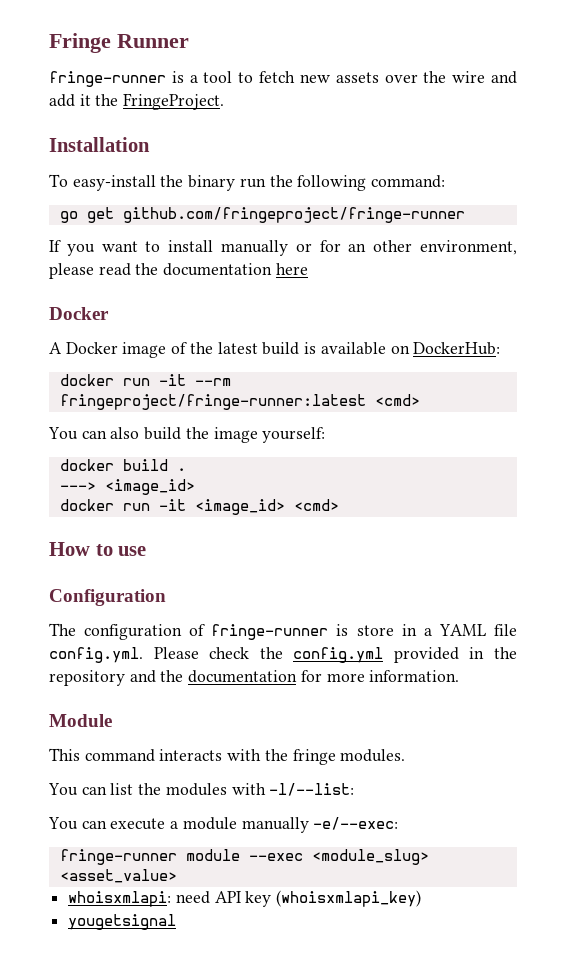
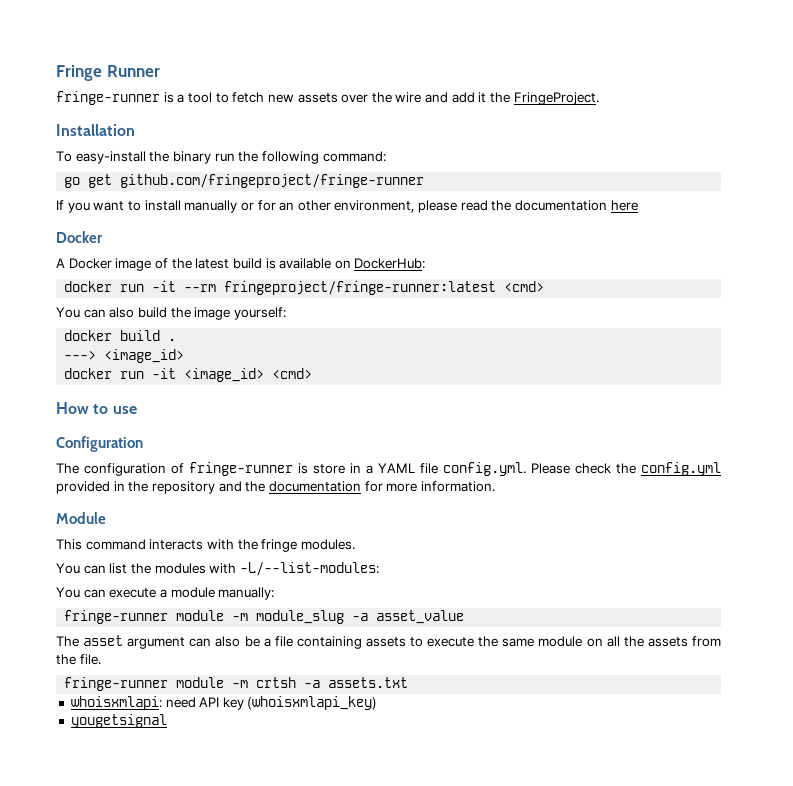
- You can list the modules with -l/--list:
+ You can list the modules with -L/--list-modules:
- You can execute a module manually -e/--exec:
- fringe-runner module --exec <module_slug> <asset_value>
+ You can execute a module manually:
+ fringe-runner module -m module_slug -a asset_value
+ The asset argument can also be a file containing assets to execute the same module on all the assets from the file.
+ fringe-runner module -m crtsh -a assets.txt

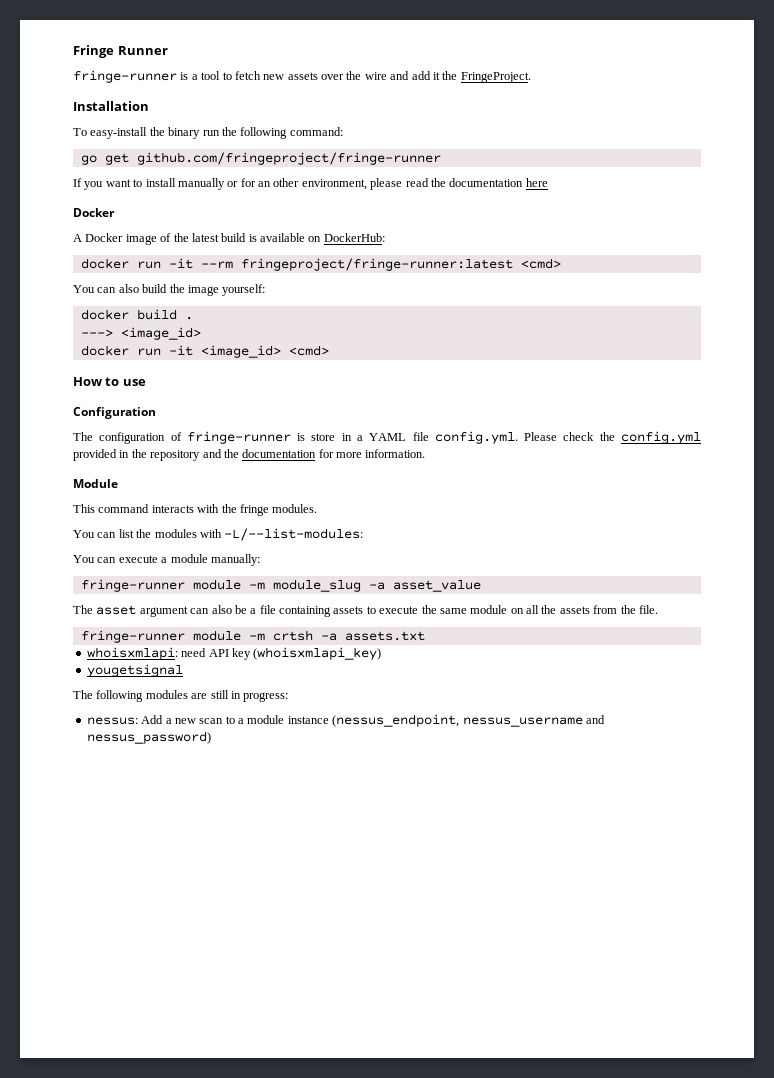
+ The following modules are still in progress:
+ nessus: Add a new scan to a module instance (nessus_endpoint, nessus_username and nessus_password)

